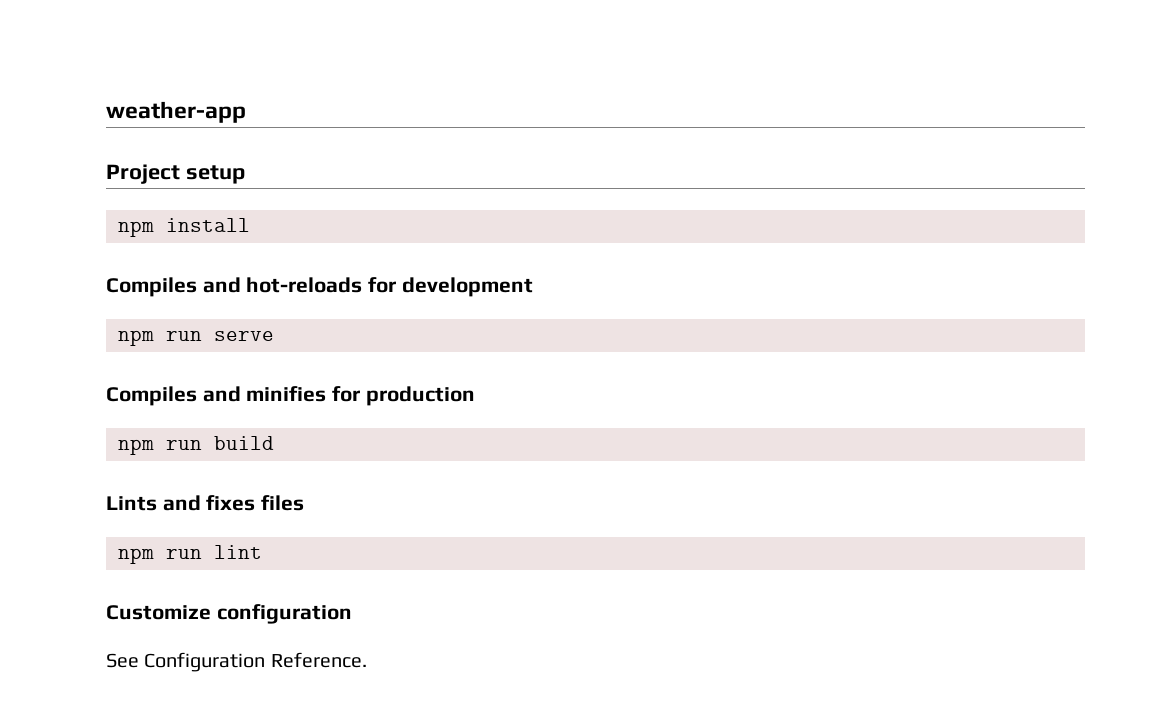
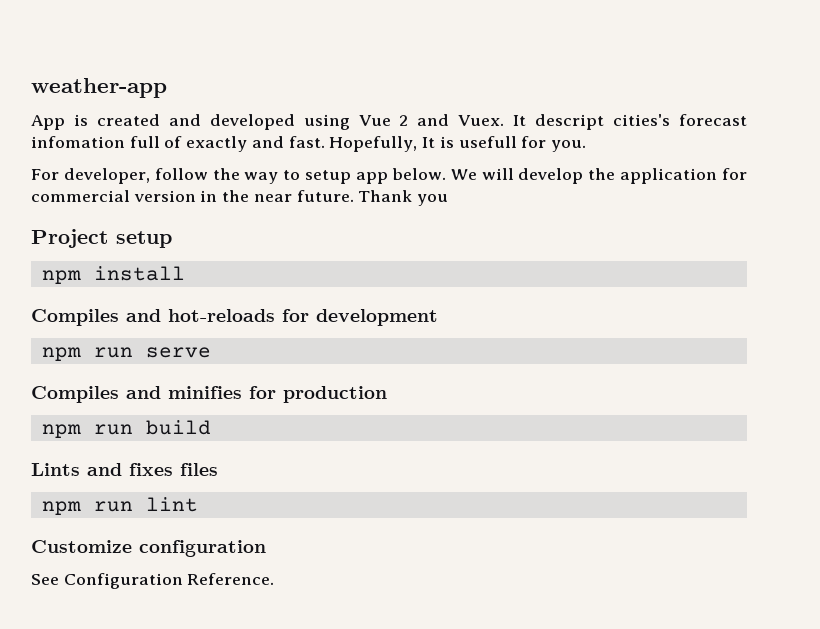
+ App is created and developed using Vue 2 and Vuex. It descript cities's forecast infomation full of exactly and fast. Hopefully, It is usefull for you.
+ For developer, follow the way to setup app below. We will develop the application for commercial version in the near future. Thank you

